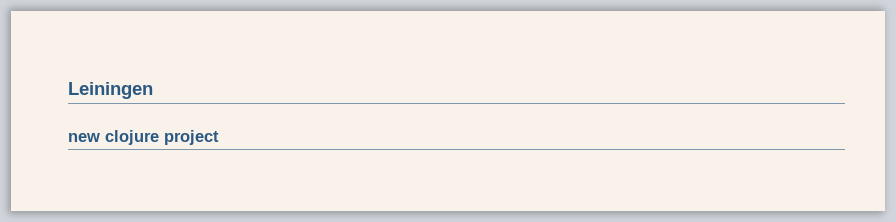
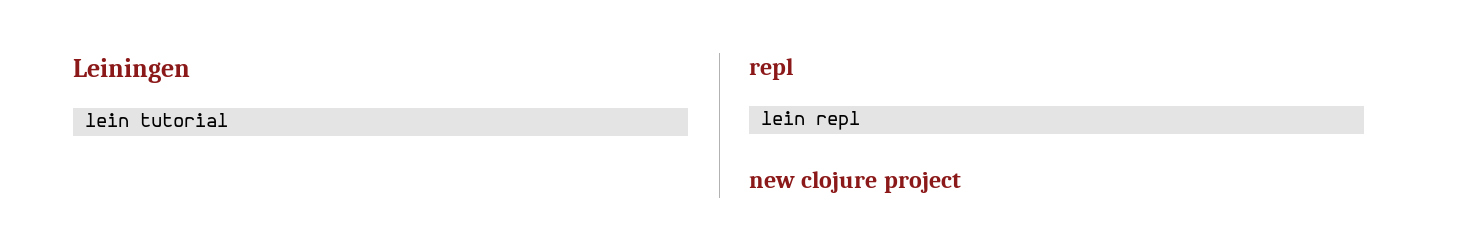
+ lein tutorial
+ repl
+ lein repl

